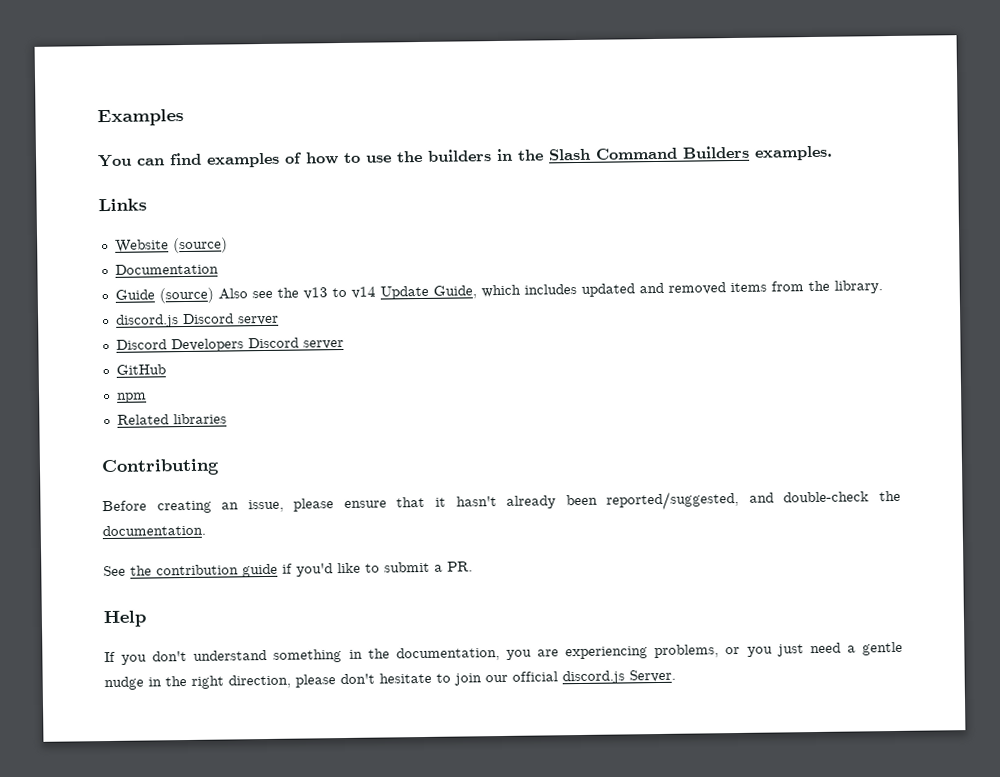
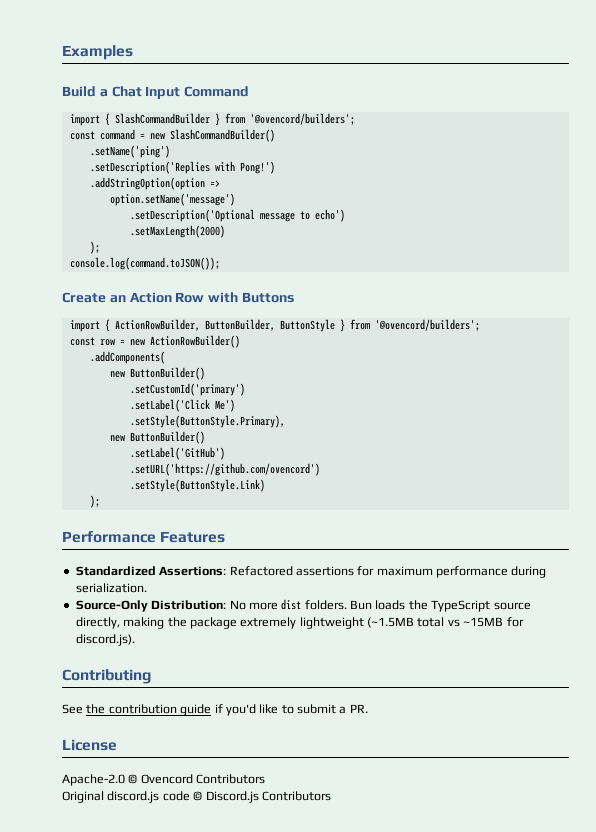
- You can find examples of how to use the builders in the Slash Command Builders examples.
- Links
- Website (source)
- Documentation
- Guide (source) Also see the v13 to v14 Update Guide, which includes updated and removed items from the library.
- discord.js Discord server
- Discord Developers Discord server
- GitHub
- npm
- Related libraries
+ Build a Chat Input Command
+ import { SlashCommandBuilder } from '@ovencord/builders';
+ const command = new SlashCommandBuilder()
+ .setName('ping')
+ .setDescription('Replies with Pong!')
+ .addStringOption(option =>
+ option.setName('message')
+ .setDescription('Optional message to echo')
+ .setMaxLength(2000)
+ );
+ console.log(command.toJSON());
+ Create an Action Row with Buttons
+ import { ActionRowBuilder, ButtonBuilder, ButtonStyle } from '@ovencord/builders';
+ const row = new ActionRowBuilder()
+ .addComponents(
+ new ButtonBuilder()
+ .setCustomId('primary')
+ .setLabel('Click Me')
+ .setStyle(ButtonStyle.Primary),
+ new ButtonBuilder()
+ .setLabel('GitHub')
+ .setURL('https://github.com/ovencord')
+ .setStyle(ButtonStyle.Link)
+ );
+ Performance Features
+ Standardized Assertions: Refactored assertions for maximum performance during serialization.
+ Source-Only Distribution: No more dist folders. Bun loads the TypeScript source directly, making the package extremely lightweight (~1.5MB total vs ~15MB for discord.js).
  Contributing
- Before creating an issue, please ensure that it hasn't already been reported/suggested, and double-check the documentation.
- Help
- If you don't understand something in the documentation, you are experiencing problems, or you just need a gentle nudge in the right direction, please don't hesitate to join our official discord.js Server.
+ License
+ Apache-2.0 © Ovencord Contributors
+ Original discord.js code © Discord.js Contributors

